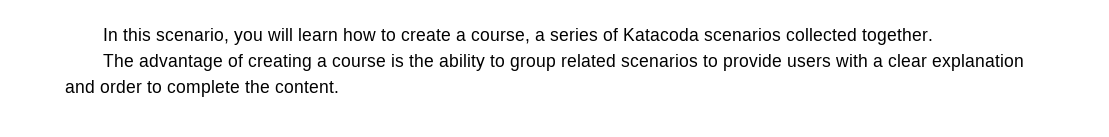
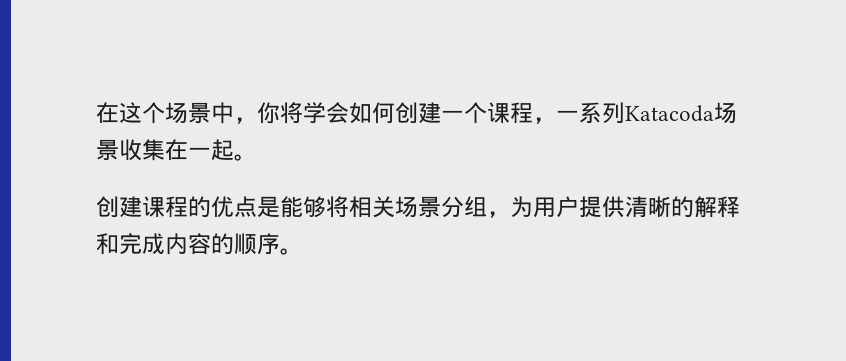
- In this scenario, you will learn how to create a course, a series of Katacoda scenarios collected together.
- The advantage of creating a course is the ability to group related scenarios to provide users with a clear explanation and order to complete the content.
+ 在这个场景中，你将学会如何创建一个课程，一系列Katacoda场景收集在一起。
+ 创建课程的优点是能够将相关场景分组，为用户提供清晰的解释和完成内容的顺序。

